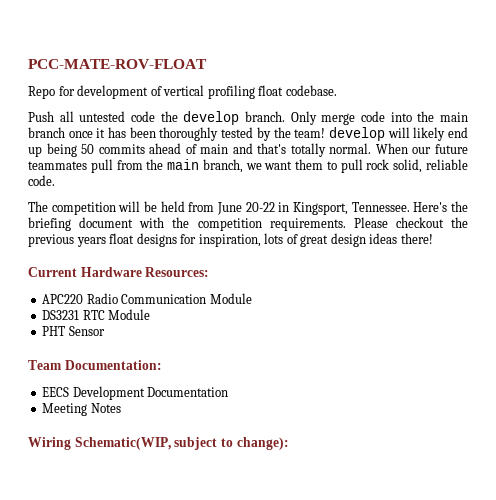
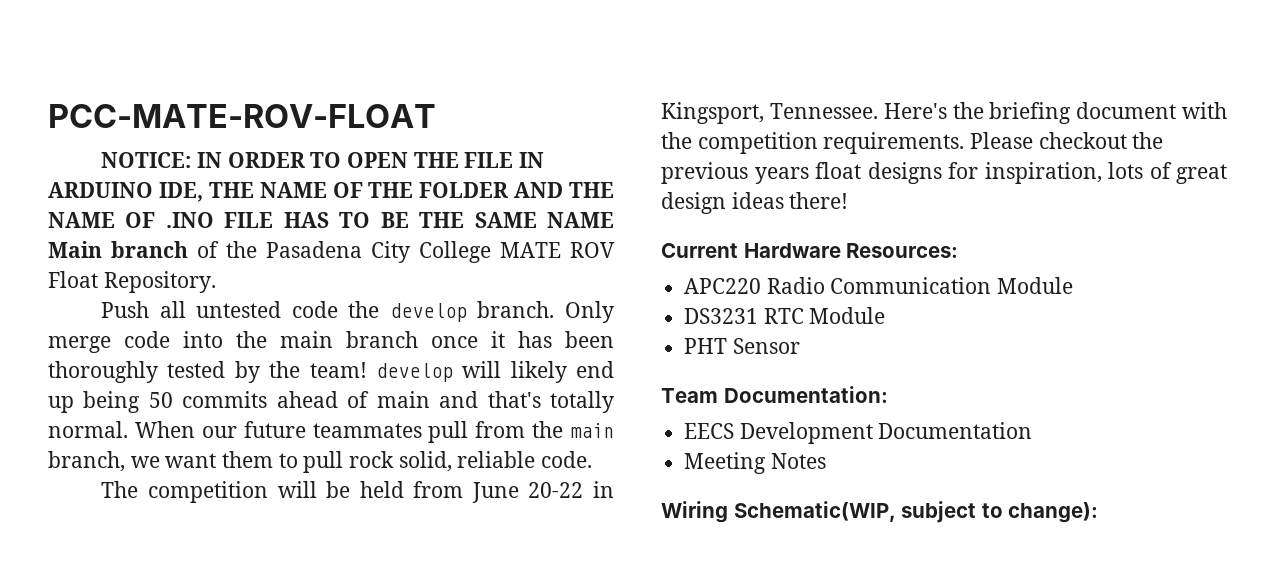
- Repo for development of vertical profiling float codebase.
+ NOTICE: IN ORDER TO OPEN THE FILE IN ARDUINO IDE, THE NAME OF THE FOLDER AND THE NAME OF .INO FILE HAS TO BE THE SAME NAME Main branch of the Pasadena City College MATE ROV Float Repository.

